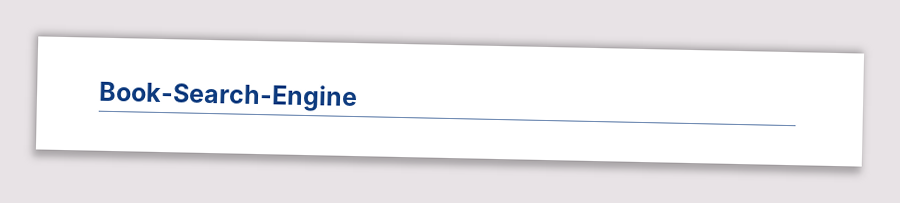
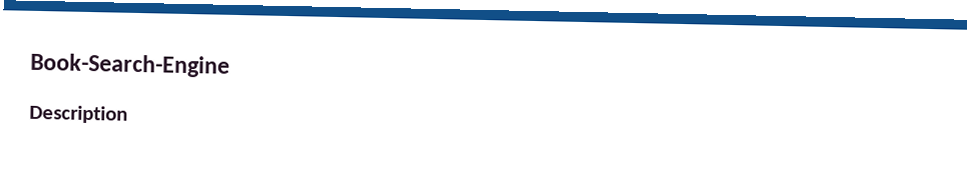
+ Description

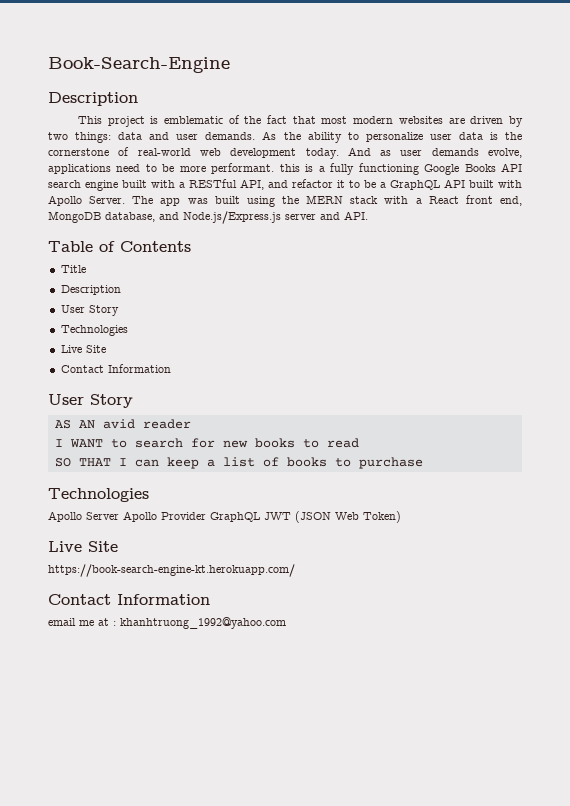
+ This project is emblematic of the fact that most modern websites are driven by two things: data and user demands. As the ability to personalize user data is the cornerstone of real-world web development today. And as user demands evolve, applications need to be more performant. this is a fully functioning Google Books API search engine built with a RESTful API, and refactor it to be a GraphQL API built with Apollo Server. The app was built using the MERN stack with a React front end, MongoDB database, and Node.js/Express.js server and API.
+ Table of Contents
+ Title
+ Description
+ User Story
+ Technologies
+ Live Site
+ Contact Information
+ User Story
+ AS AN avid reader
+ I WANT to search for new books to read
+ SO THAT I can keep a list of books to purchase
+ Technologies
+ Apollo Server Apollo Provider GraphQL JWT (JSON Web Token)
+ Live Site
+ https://book-search-engine-kt.herokuapp.com/
+ Contact Information
+ email me at : khanhtruong_1992@yahoo.com

